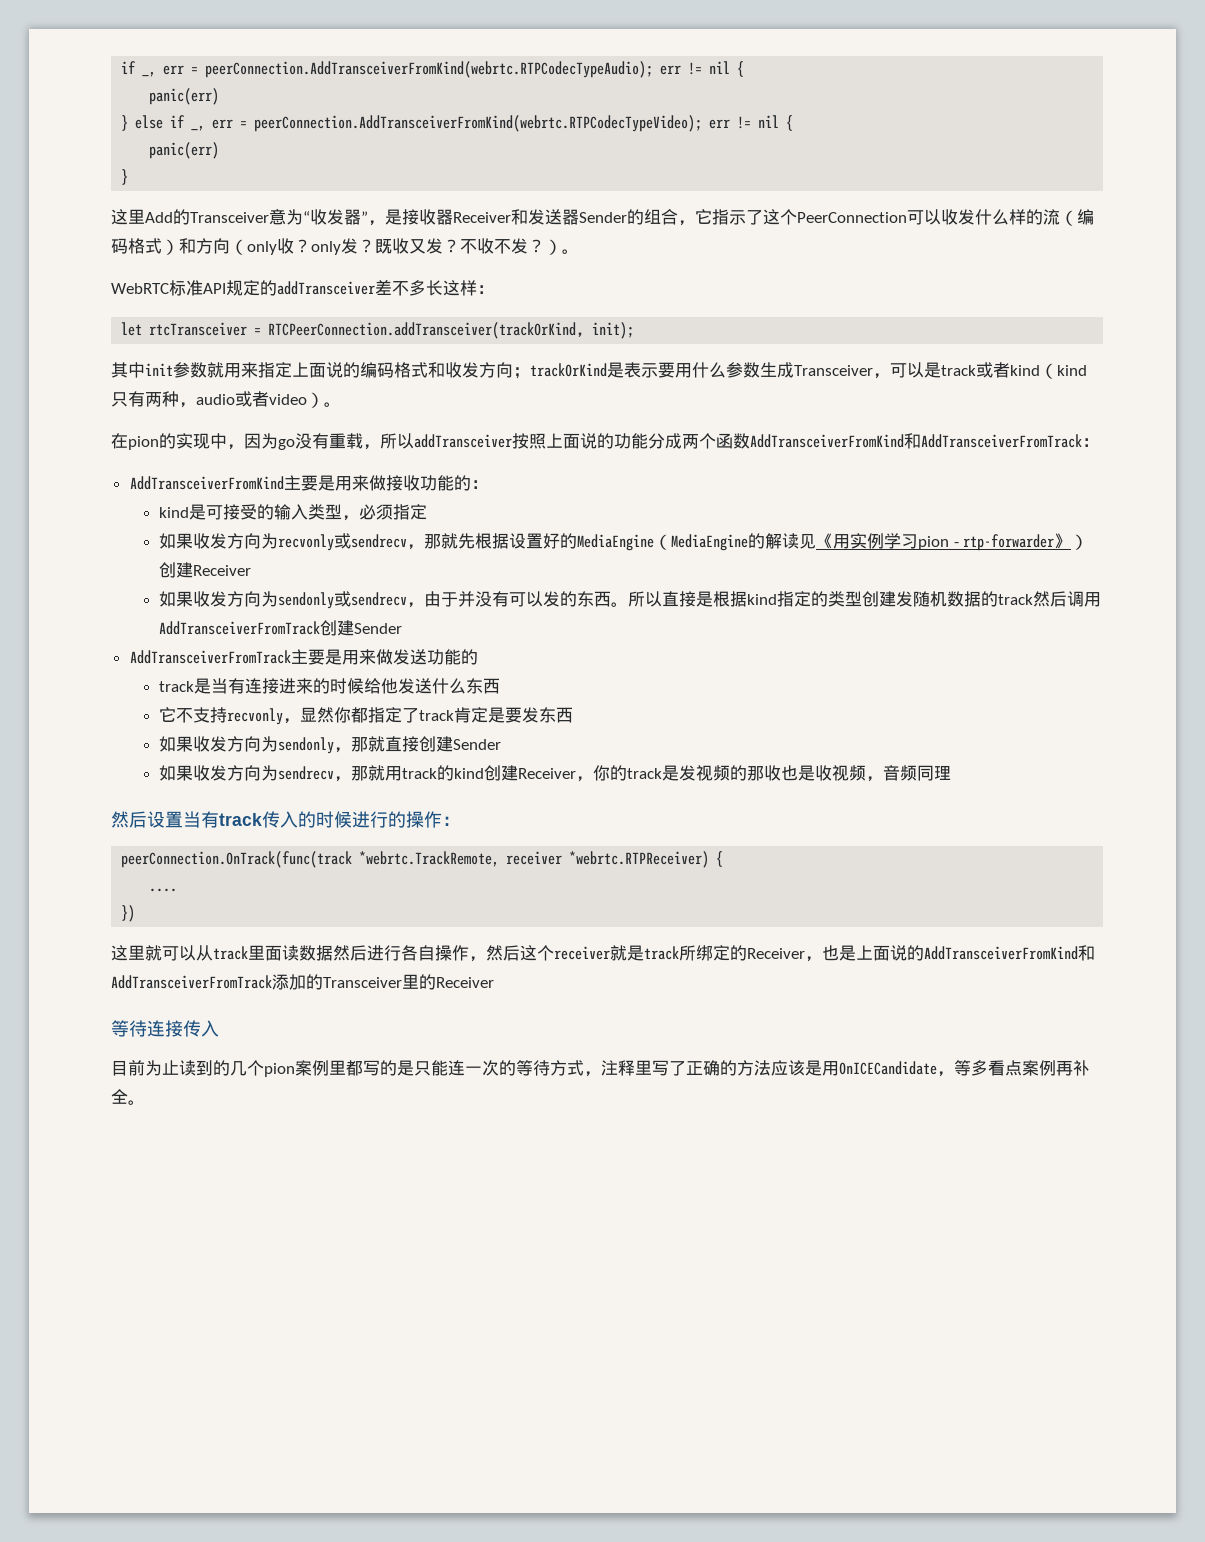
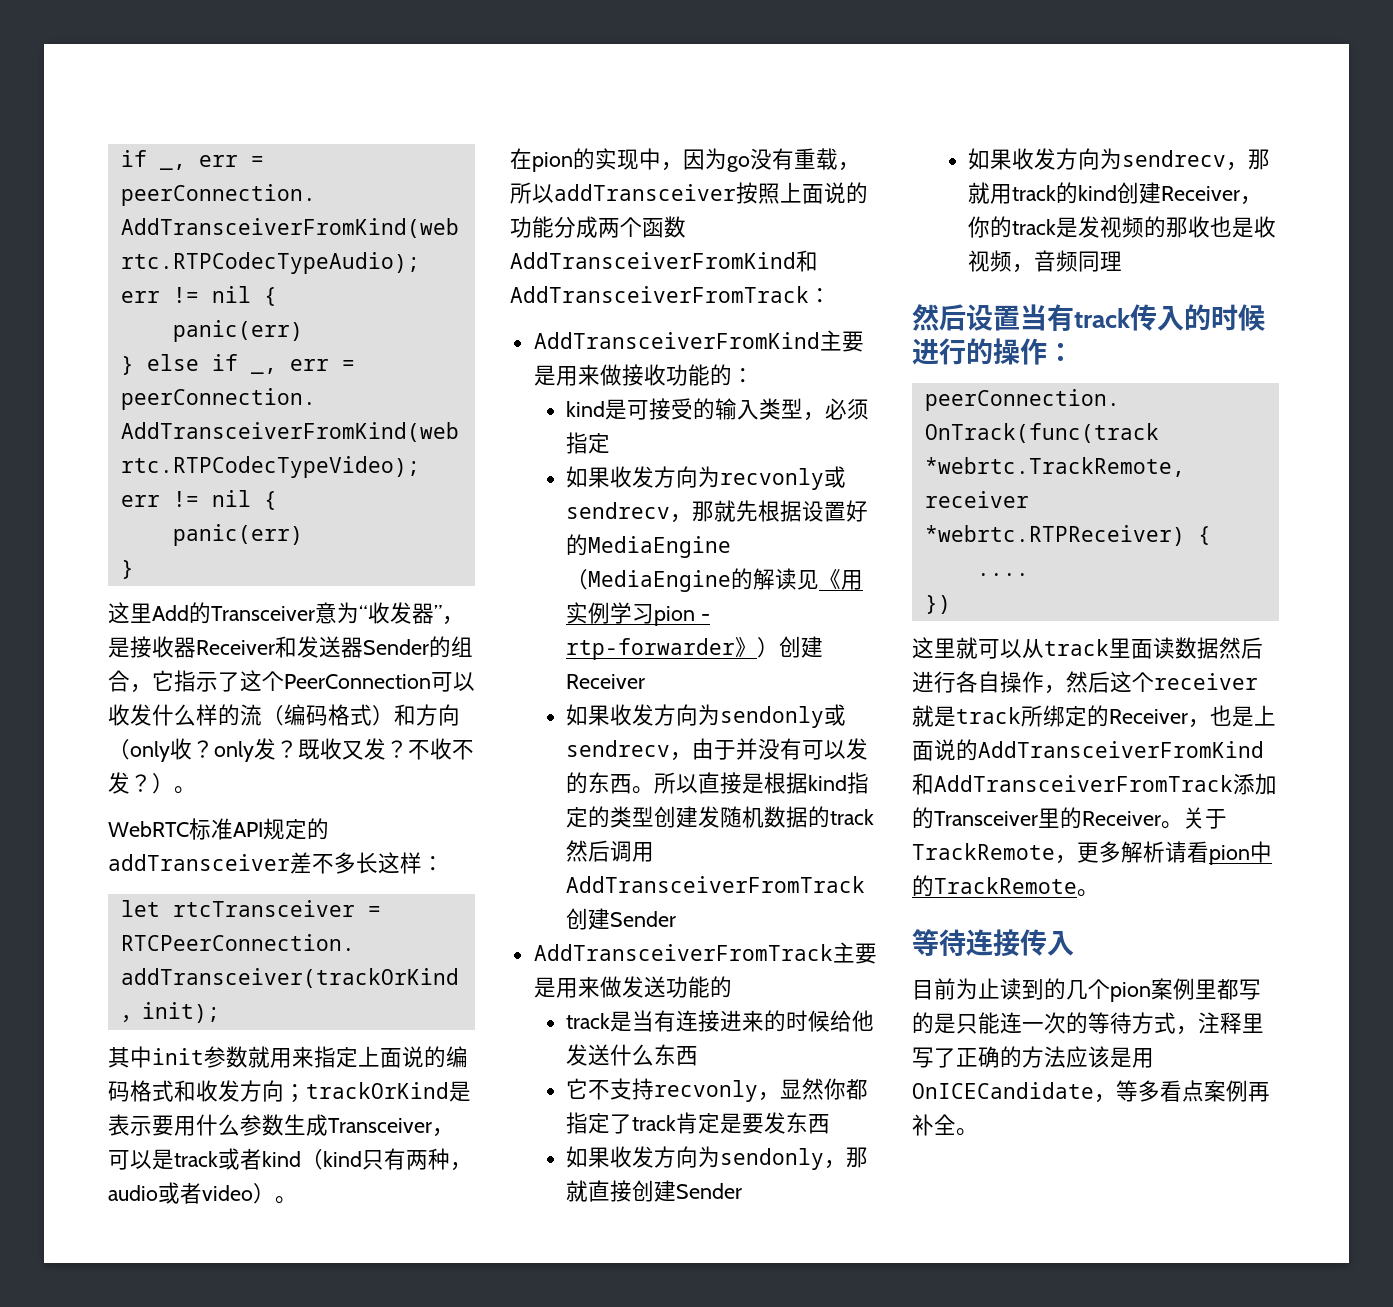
- 这里就可以从track里面读数据然后进行各自操作，然后这个receiver就是track所绑定的Receiver，也是上面说的AddTransceiverFromKind和AddTransceiverFromTrack添加的Transceiver里的Receiver
+ 这里就可以从track里面读数据然后进行各自操作，然后这个receiver就是track所绑定的Receiver，也是上面说的AddTransceiverFromKind和AddTransceiverFromTrack添加的Transceiver里的Receiver。关于TrackRemote，更多解析请看pion中的TrackRemote。

